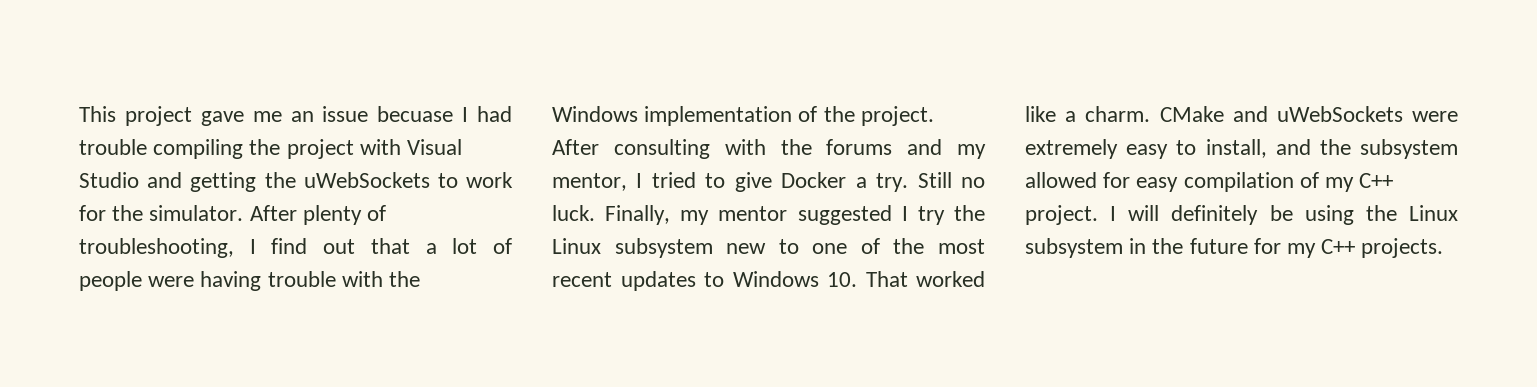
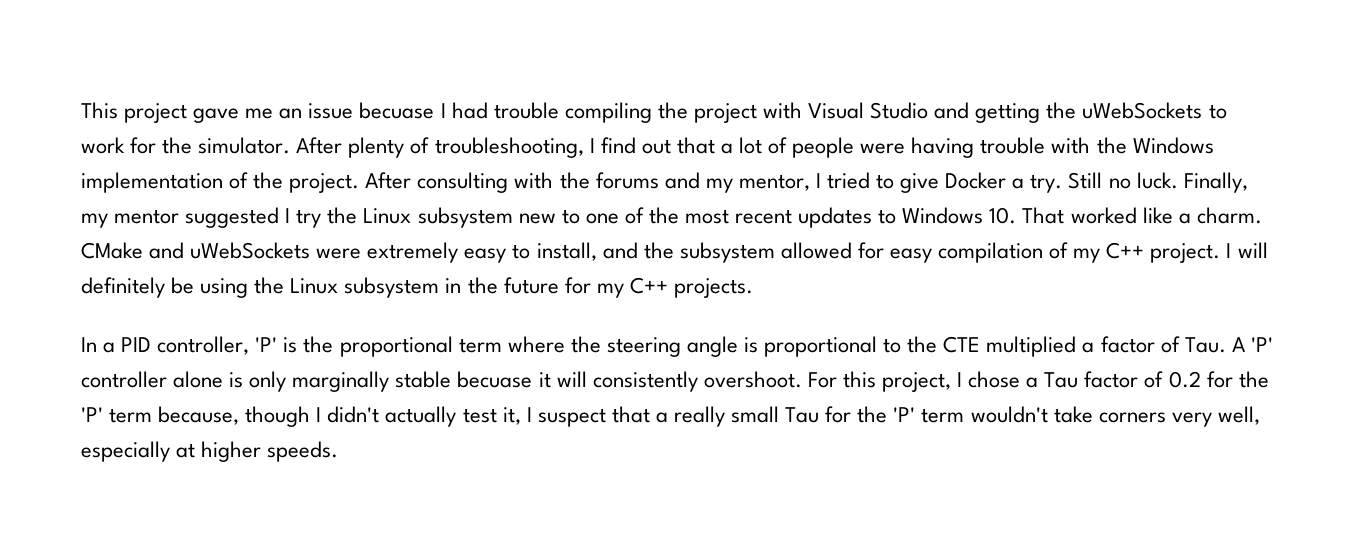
+ In a PID controller, 'P' is the proportional term where the steering angle is proportional to the CTE multiplied a factor of Tau. A 'P' controller alone is only marginally stable becuase it will consistently overshoot. For this project, I chose a Tau factor of 0.2 for the 'P' term because, though I didn't actually test it, I suspect that a really small Tau for the 'P' term wouldn't take corners very well, especially at higher speeds.

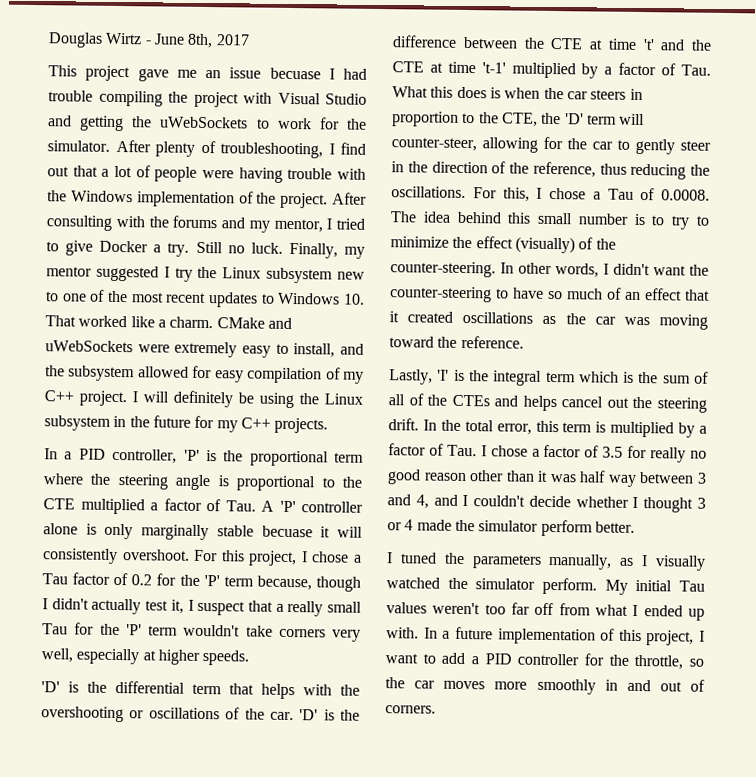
+ Douglas Wirtz - June 8th, 2017
+ 'D' is the differential term that helps with the overshooting or oscillations of the car. 'D' is the difference between the CTE at time 't' and the CTE at time 't-1' multiplied by a factor of Tau. What this does is when the car steers in proportion to the CTE, the 'D' term will counter-steer, allowing for the car to gently steer in the direction of the reference, thus reducing the oscillations. For this, I chose a Tau of 0.0008. The idea behind this small number is to try to minimize the effect (visually) of the counter-steering. In other words, I didn't want the counter-steering to have so much of an effect that it created oscillations as the car was moving toward the reference.
+ Lastly, 'I' is the integral term which is the sum of all of the CTEs and helps cancel out the steering drift. In the total error, this term is multiplied by a factor of Tau. I chose a factor of 3.5 for really no good reason other than it was half way between 3 and 4, and I couldn't decide whether I thought 3 or 4 made the simulator perform better.
+ I tuned the parameters manually, as I visually watched the simulator perform. My initial Tau values weren't too far off from what I ended up with. In a future implementation of this project, I want to add a PID controller for the throttle, so the car moves more smoothly in and out of corners.

